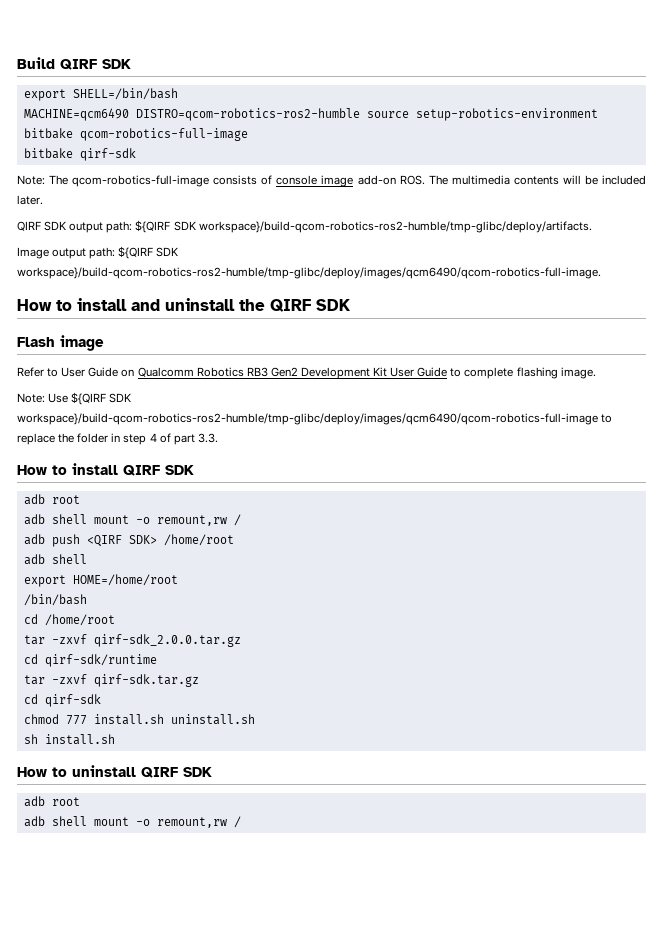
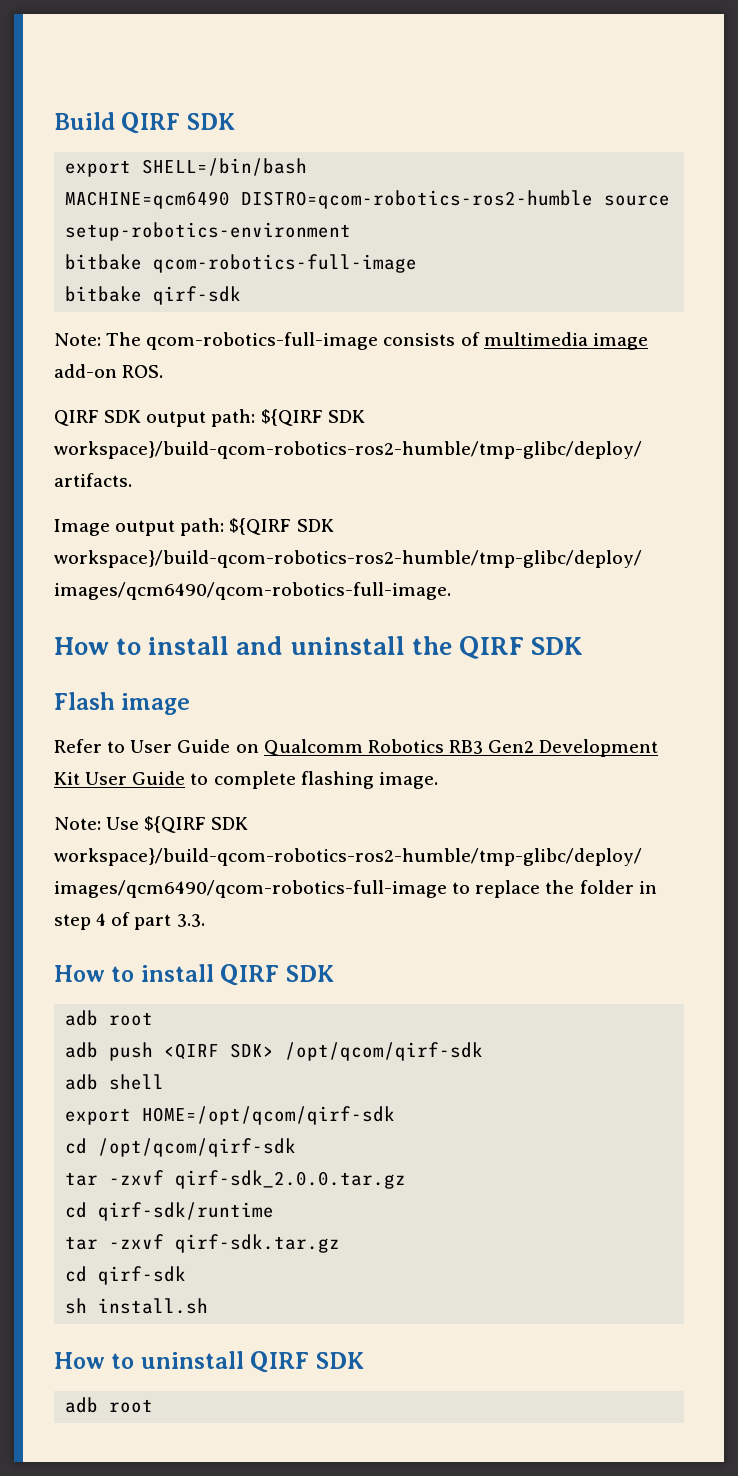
- Note: The qcom-robotics-full-image consists of console image add-on ROS. The multimedia contents will be included later.
+ Note: The qcom-robotics-full-image consists of multimedia image add-on ROS.
  How to install QIRF SDK
  adb root
- adb shell mount -o remount,rw /
- adb push <QIRF SDK> /home/root
+ adb push <QIRF SDK> /opt/qcom/qirf-sdk
- export HOME=/home/root
- /bin/bash
- cd /home/root
+ export HOME=/opt/qcom/qirf-sdk
+ cd /opt/qcom/qirf-sdk
- chmod 777 install.sh uninstall.sh
  How to uninstall QIRF SDK
  adb root
- adb shell mount -o remount,rw /

